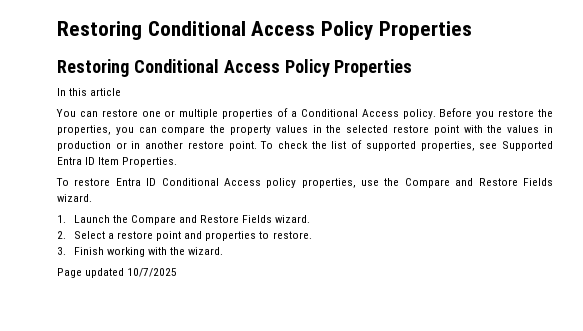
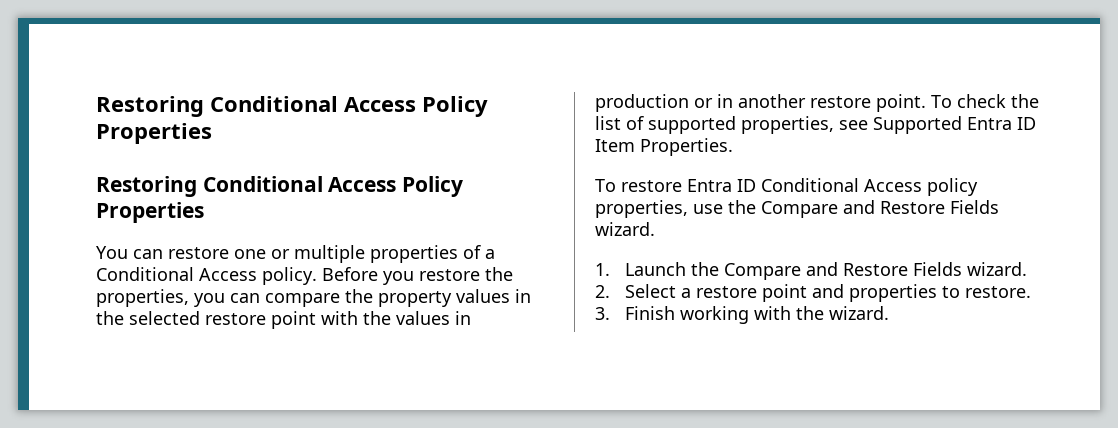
- In this article
- Page updated 10/7/2025

